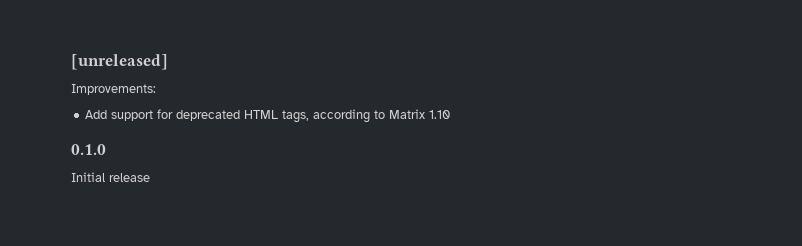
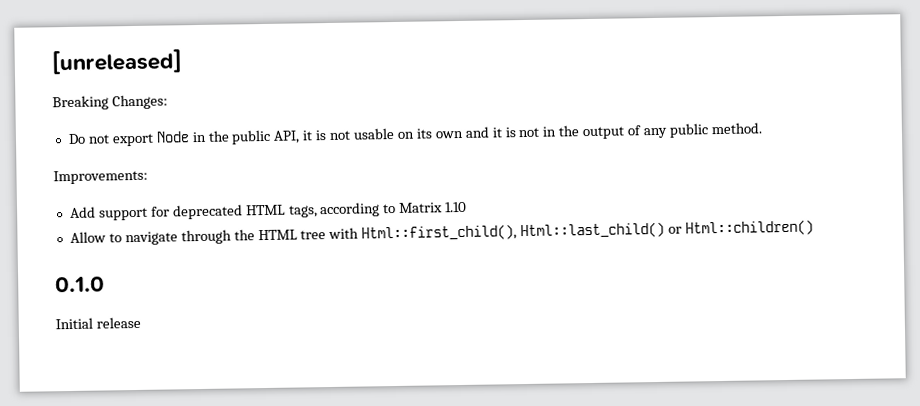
+ Breaking Changes:
+ Do not export Node in the public API, it is not usable on its own and it is not in the output of any public method.
+ Allow to navigate through the HTML tree with Html::first_child(), Html::last_child() or Html::children()

